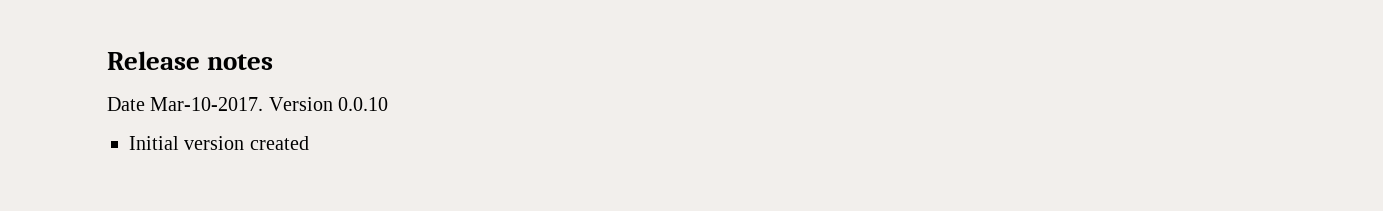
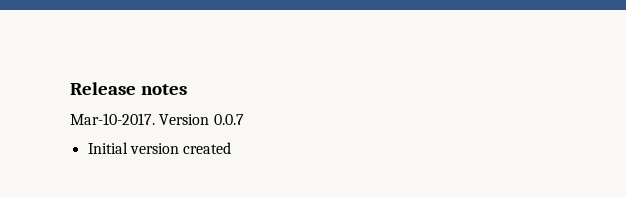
- Date Mar-10-2017.
+ Mar-10-2017.
- Version 0.0.10
+ Version 0.0.7

